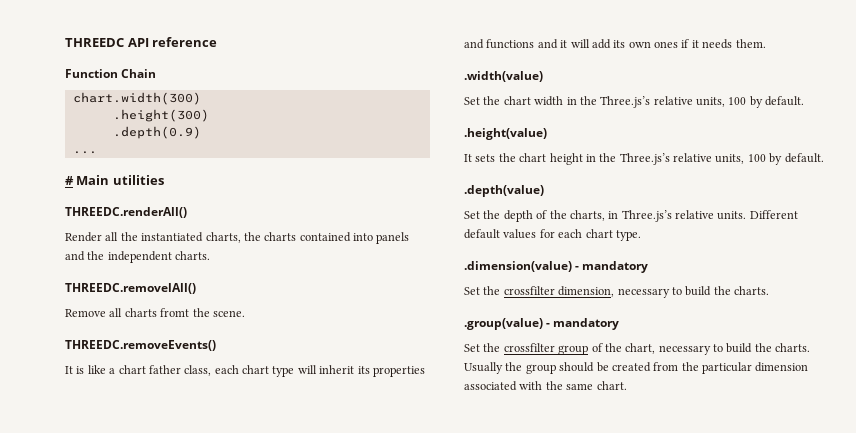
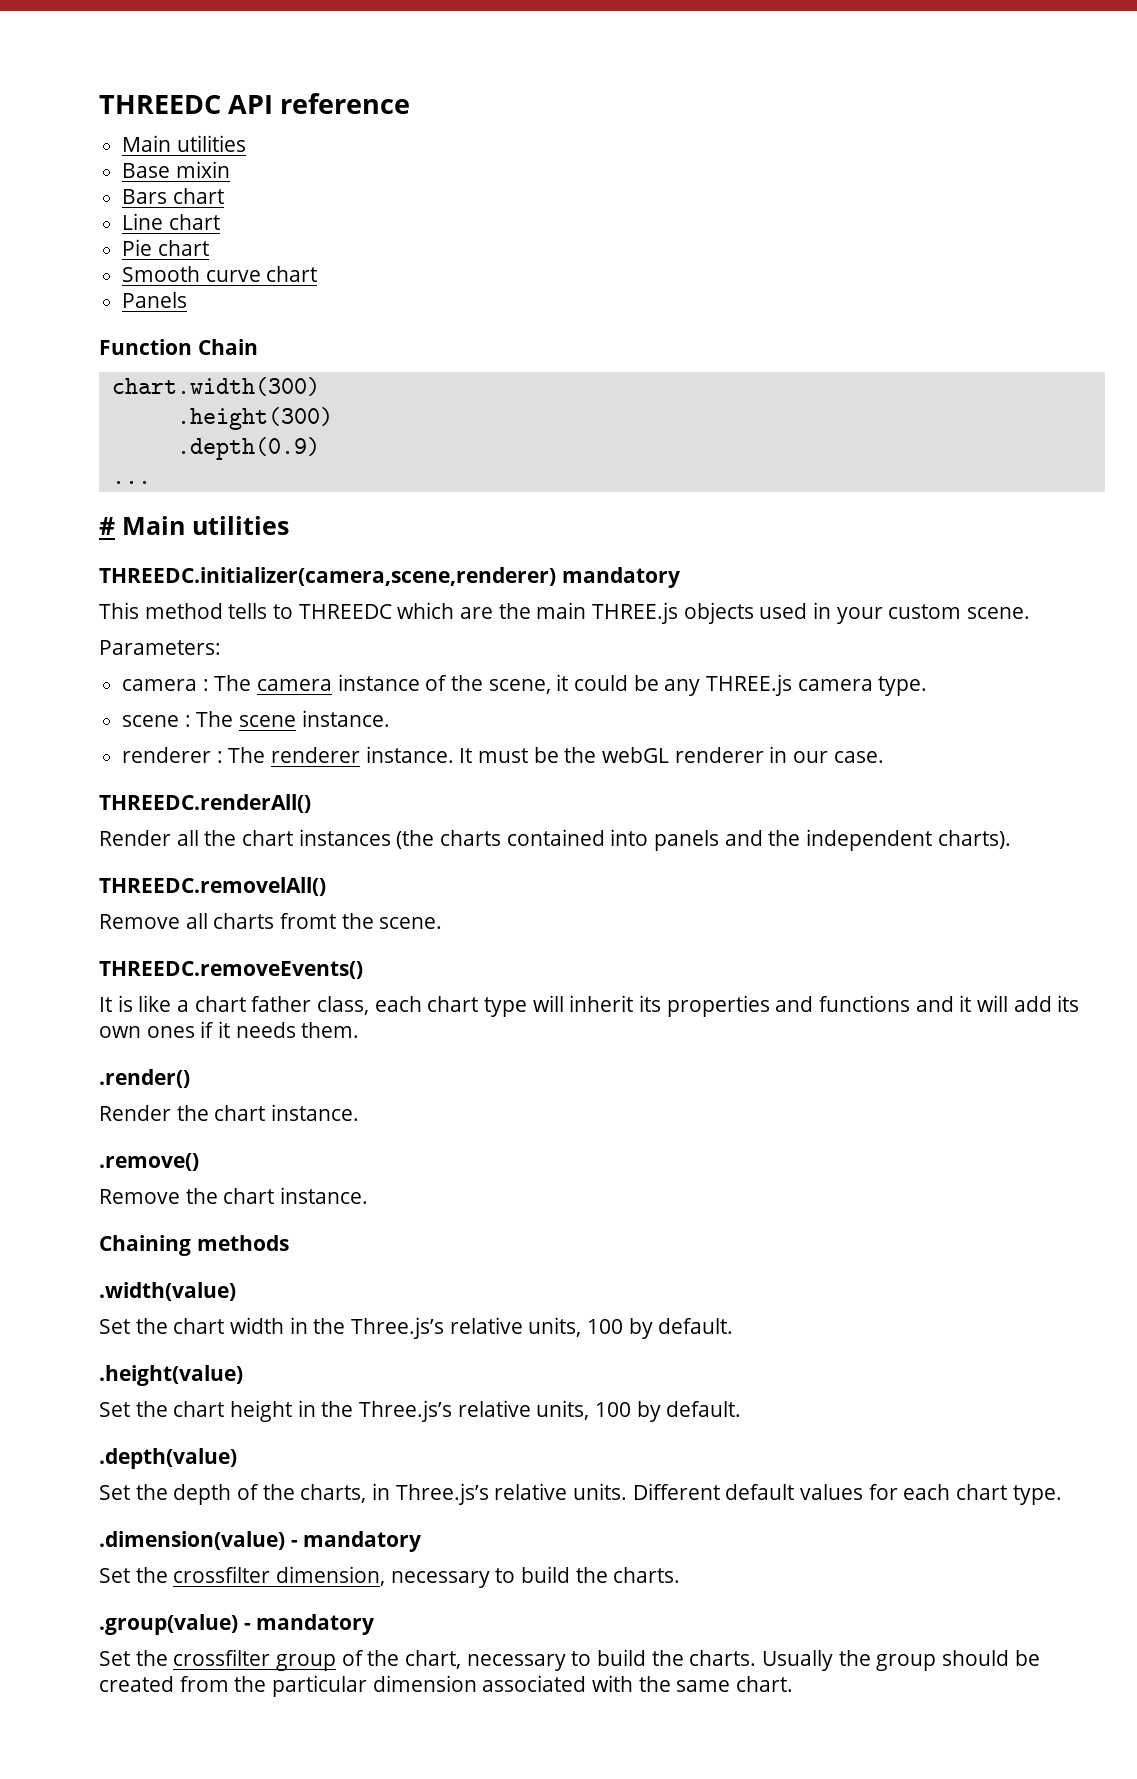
  THREEDC API reference
+ Main utilities
+ Base mixin
+ Bars chart
+ Line chart
+ Pie chart
+ Smooth curve chart
+ Panels
+ THREEDC.initializer(camera,scene,renderer) mandatory
+ This method tells to THREEDC which are the main THREE.js objects used in your custom scene.
+ Parameters:
+ camera : The camera instance of the scene, it could be any THREE.js camera type.
+ scene : The scene instance.
+ renderer : The renderer instance. It must be the webGL renderer in our case.
- Render all the instantiated charts, the charts contained into panels and the independent charts.
+ Render all the chart instances (the charts contained into panels and the independent charts).
+ .render()
+ Render the chart instance.
+ .remove()
+ Remove the chart instance.
+ Chaining methods
- It sets the chart height in the Three.js’s relative units, 100 by default.
+ Set the chart height in the Three.js’s relative units, 100 by default.

